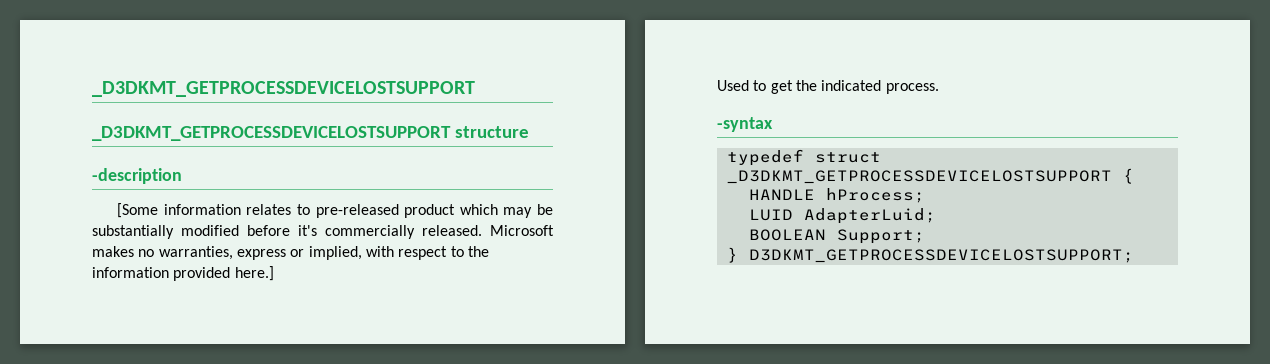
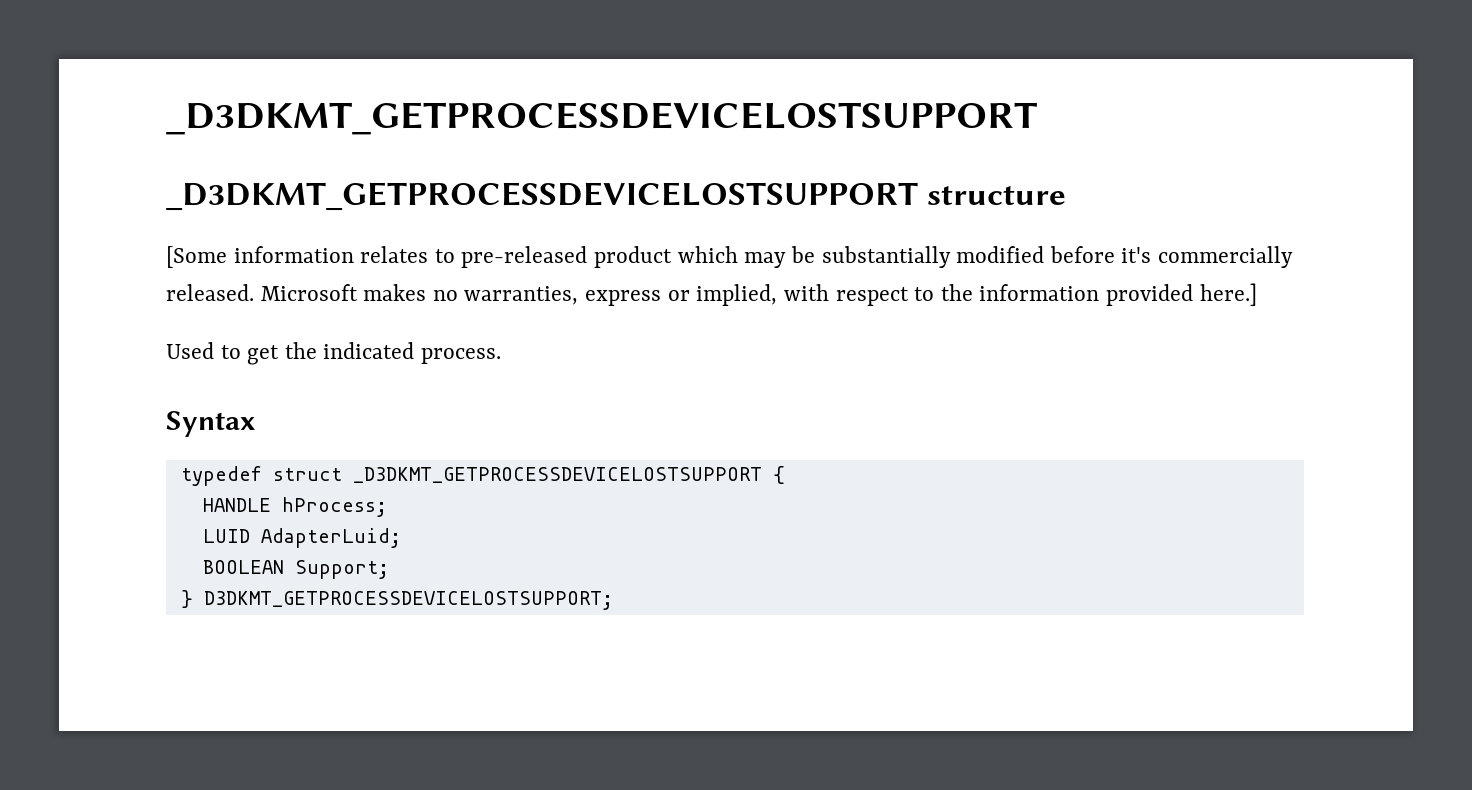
- -description
- -syntax
+ Syntax

